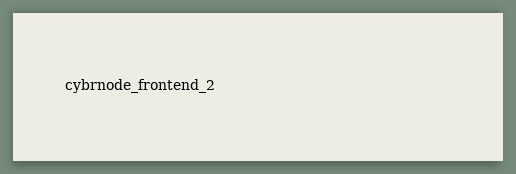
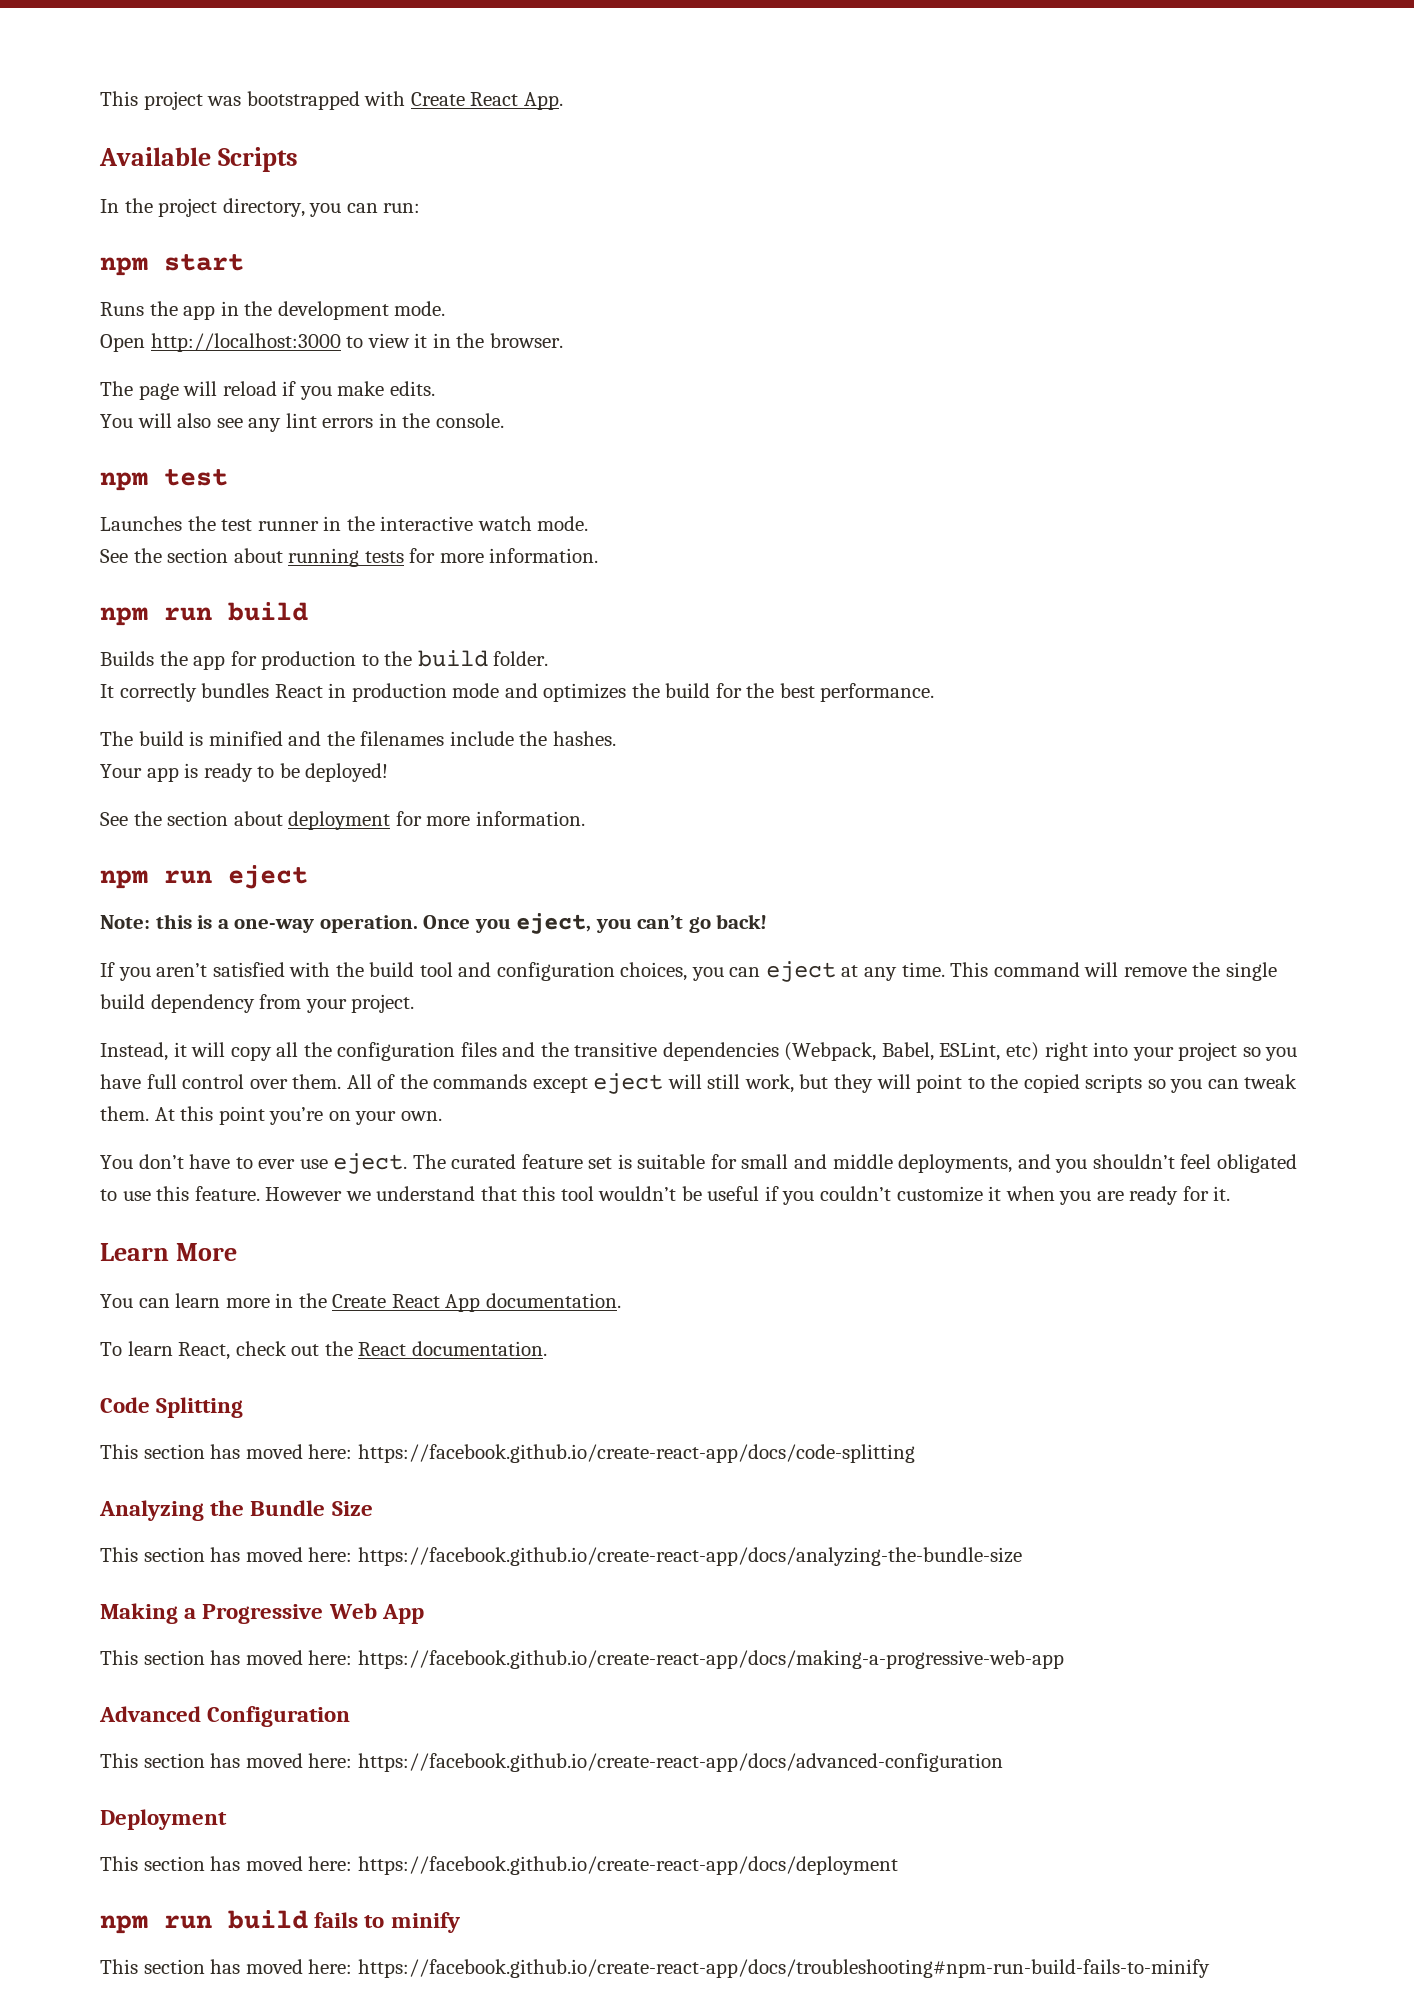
- cybrnode_frontend_2
+ This project was bootstrapped with Create React App.
+ Available Scripts
+ In the project directory, you can run:
+ npm start
+ Runs the app in the development mode.
+ Open http://localhost:3000 to view it in the browser.
+ The page will reload if you make edits.
+ You will also see any lint errors in the console.
+ npm test
+ Launches the test runner in the interactive watch mode.
+ See the section about running tests for more information.
+ npm run build
+ Builds the app for production to the build folder.
+ It correctly bundles React in production mode and optimizes the build for the best performance.
+ The build is minified and the filenames include the hashes.
+ Your app is ready to be deployed!
+ See the section about deployment for more information.
+ npm run eject
+ Note: this is a one-way operation. Once you eject, you can’t go back!
+ If you aren’t satisfied with the build tool and configuration choices, you can eject at any time. This command will remove the single build dependency from your project.
+ Instead, it will copy all the configuration files and the transitive dependencies (Webpack, Babel, ESLint, etc) right into your project so you have full control over them. All of the commands except eject will still work, but they will point to the copied scripts so you can tweak them. At this point you’re on your own.
+ You don’t have to ever use eject. The curated feature set is suitable for small and middle deployments, and you shouldn’t feel obligated to use this feature. However we understand that this tool wouldn’t be useful if you couldn’t customize it when you are ready for it.
+ Learn More
+ You can learn more in the Create React App documentation.
+ To learn React, check out the React documentation.
+ Code Splitting
+ This section has moved here: https://facebook.github.io/create-react-app/docs/code-splitting
+ Analyzing the Bundle Size
+ This section has moved here: https://facebook.github.io/create-react-app/docs/analyzing-the-bundle-size
+ Making a Progressive Web App
+ This section has moved here: https://facebook.github.io/create-react-app/docs/making-a-progressive-web-app
+ Advanced Configuration
+ This section has moved here: https://facebook.github.io/create-react-app/docs/advanced-configuration
+ Deployment
+ This section has moved here: https://facebook.github.io/create-react-app/docs/deployment
+ npm run build fails to minify
+ This section has moved here: https://facebook.github.io/create-react-app/docs/troubleshooting#npm-run-build-fails-to-minify

